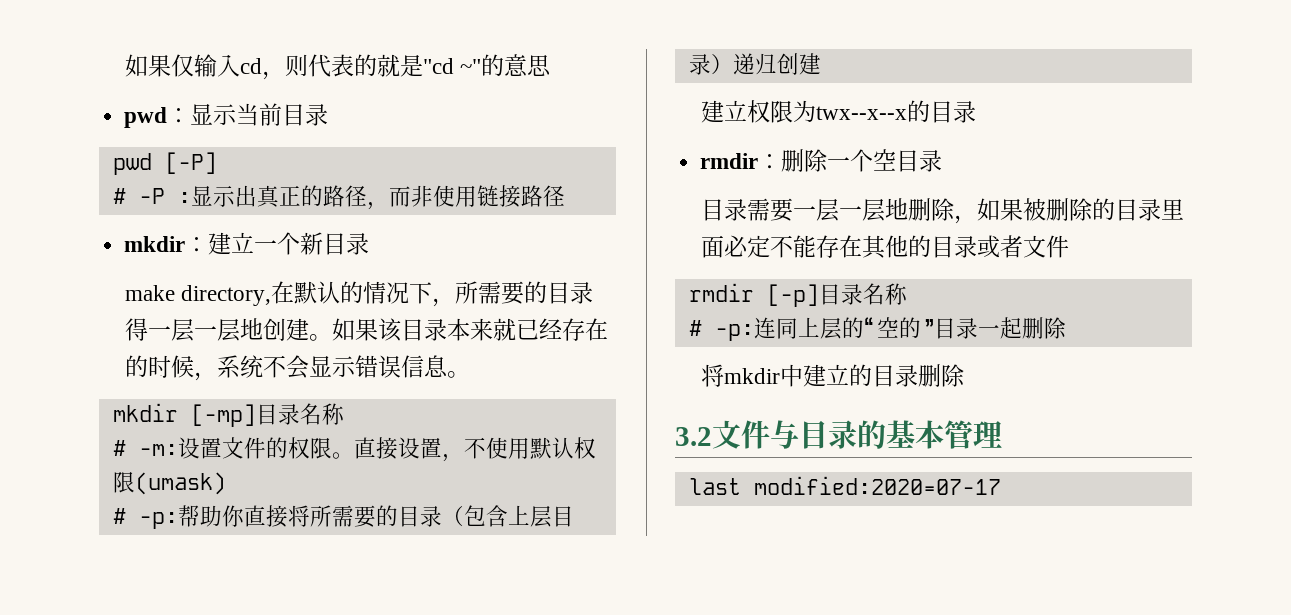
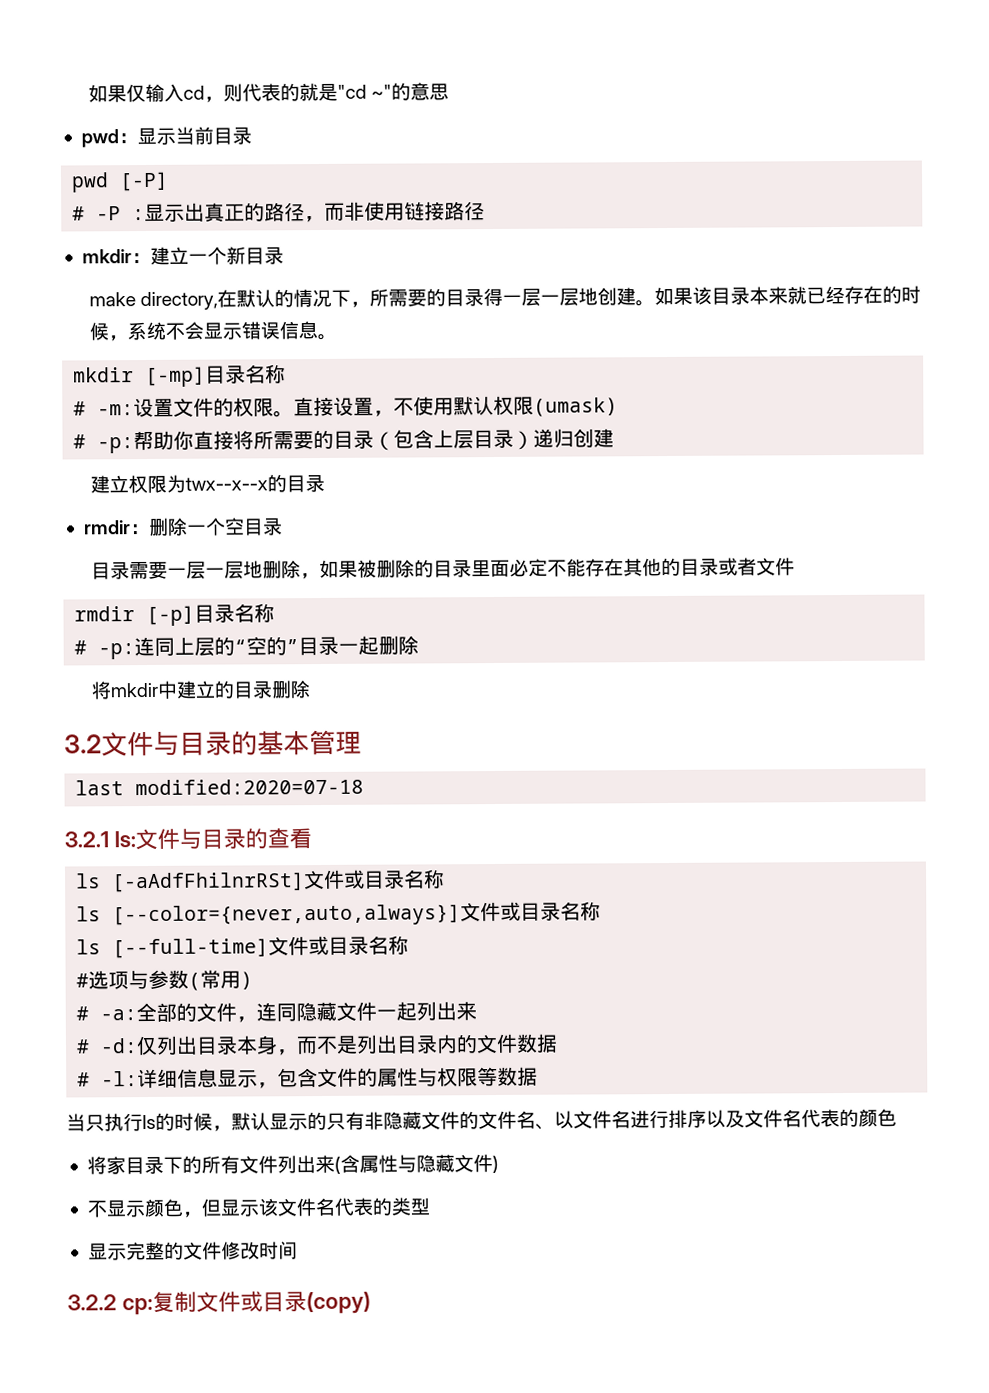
- last modified:2020=07-17
+ last modified:2020=07-18
+ 3.2.1 ls:文件与目录的查看
+ ls [-aAdfFhilnrRSt]文件或目录名称
+ ls [--color={never,auto,always}]文件或目录名称
+ ls [--full-time]文件或目录名称
+ #选项与参数(常用)
+ # -a:全部的文件，连同隐藏文件一起列出来
+ # -d:仅列出目录本身，而不是列出目录内的文件数据
+ # -l:详细信息显示，包含文件的属性与权限等数据
+ 当只执行ls的时候，默认显示的只有非隐藏文件的文件名、以文件名进行排序以及文件名代表的颜色
+ 将家目录下的所有文件列出来(含属性与隐藏文件)
+ 不显示颜色，但显示该文件名代表的类型
+ 显示完整的文件修改时间
+ 3.2.2 cp:复制文件或目录(copy)

